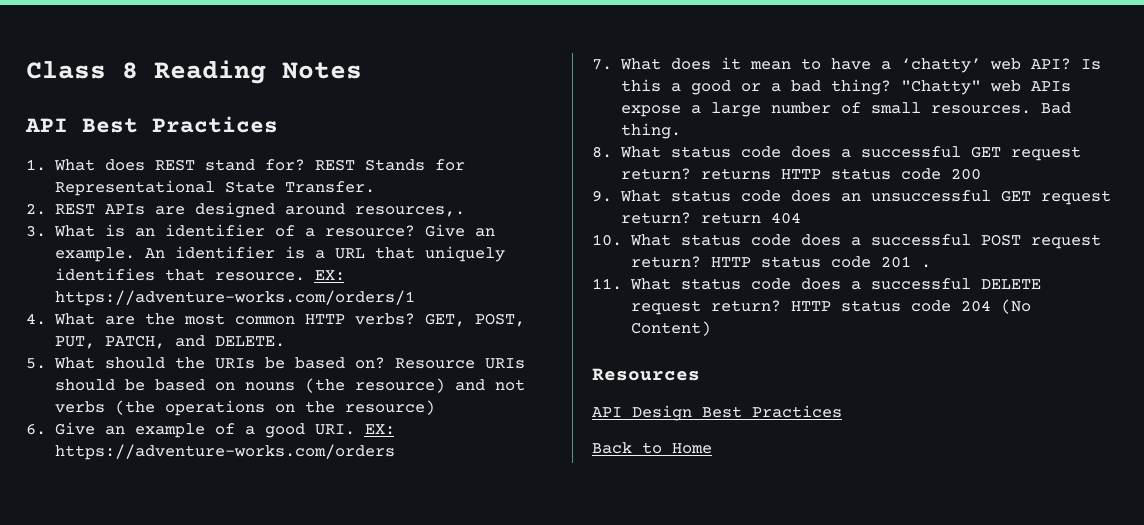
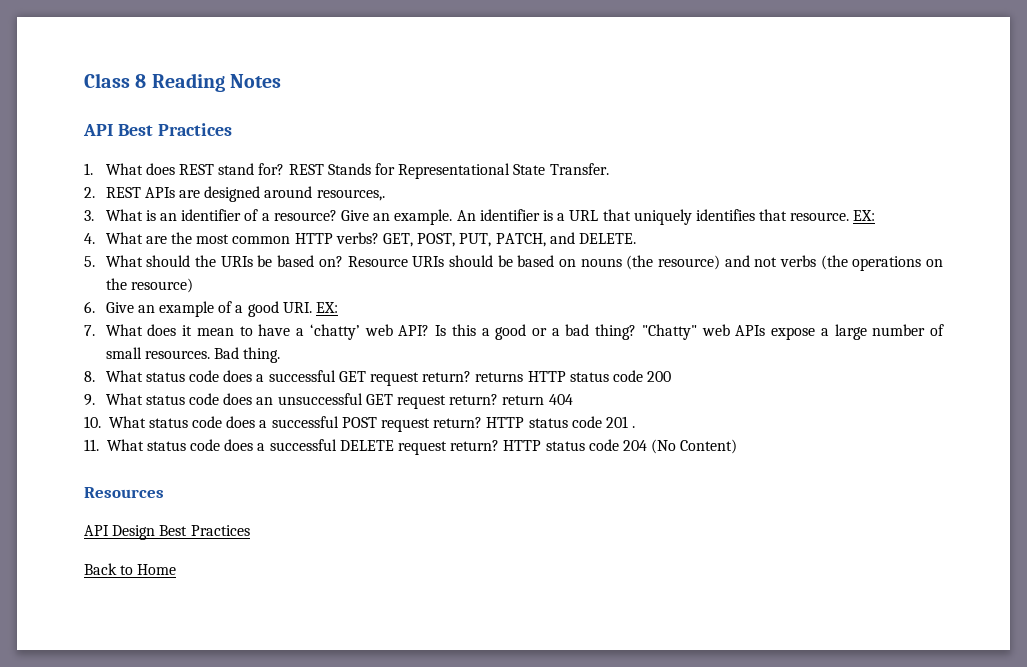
- An identifier is a URL that uniquely identifies that resource. EX: https://adventure-works.com/orders/1
+ An identifier is a URL that uniquely identifies that resource. EX:
- 6. Give an example of a good URI. EX: https://adventure-works.com/orders
+ 6. Give an example of a good URI. EX:

